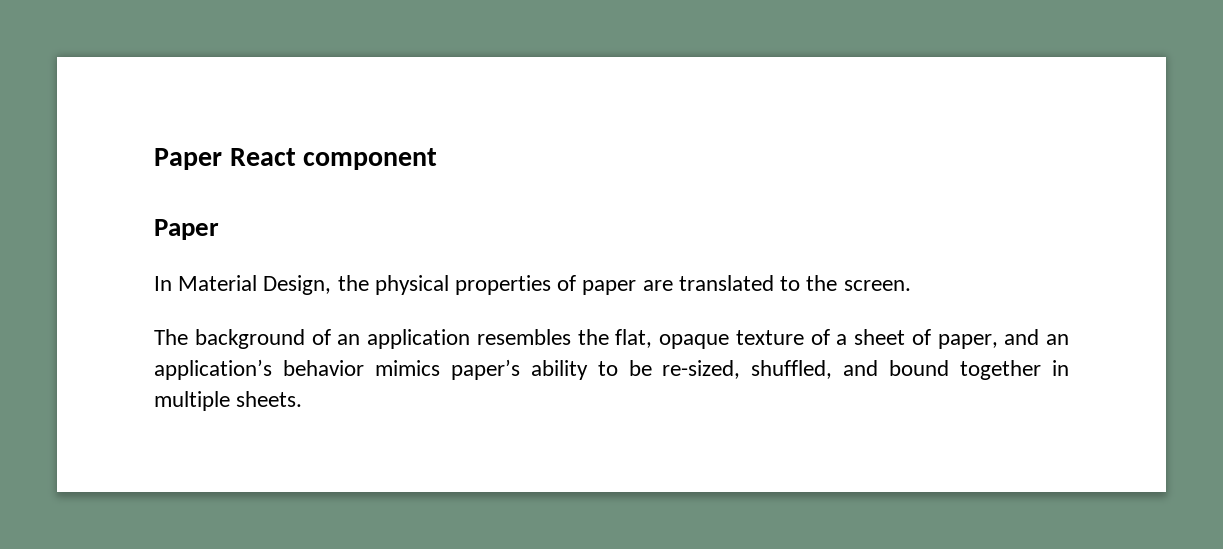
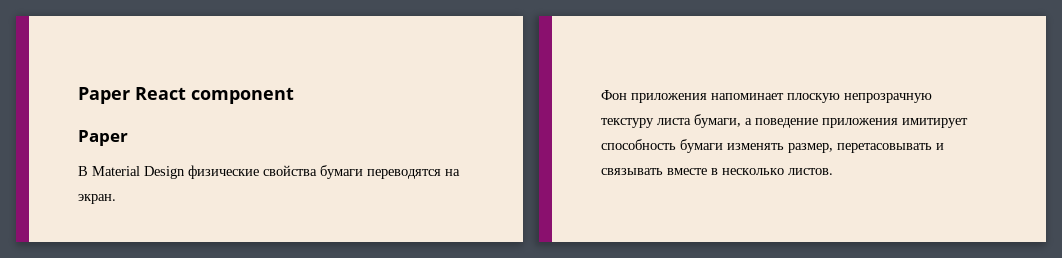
- In Material Design, the physical properties of paper are translated to the screen.
- The background of an application resembles the flat, opaque texture of a sheet of paper, and an application’s behavior mimics paper’s ability to be re-sized, shuffled, and bound together in multiple sheets.
+ В Material Design физические свойства бумаги переводятся на экран.
+ Фон приложения напоминает плоскую непрозрачную текстуру листа бумаги, а поведение приложения имитирует способность бумаги изменять размер, перетасовывать и связывать вместе в несколько листов.

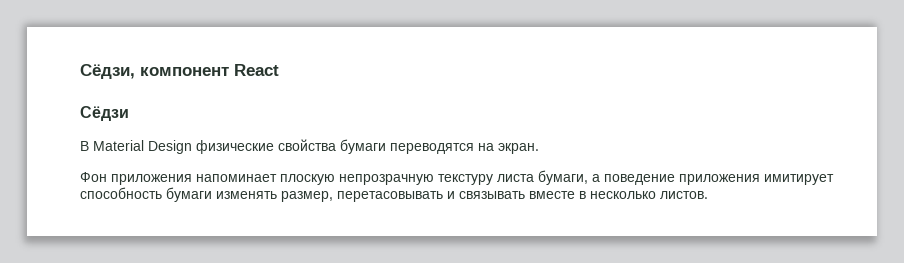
- Paper React component
- Paper
+ Сёдзи, компонент React
+ Сёдзи

